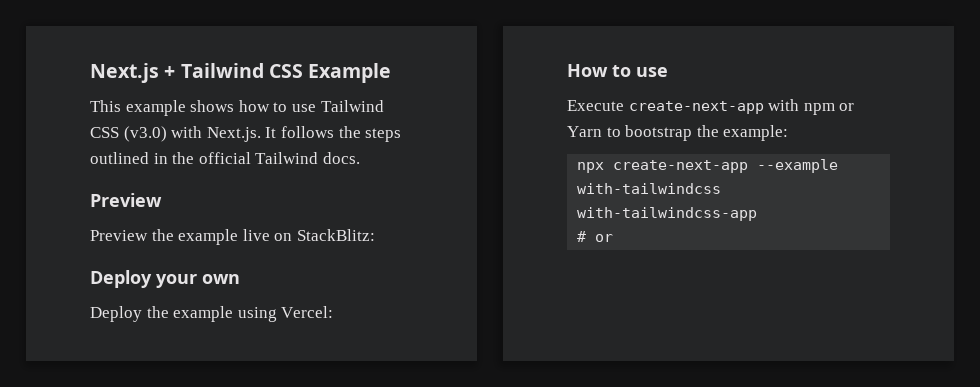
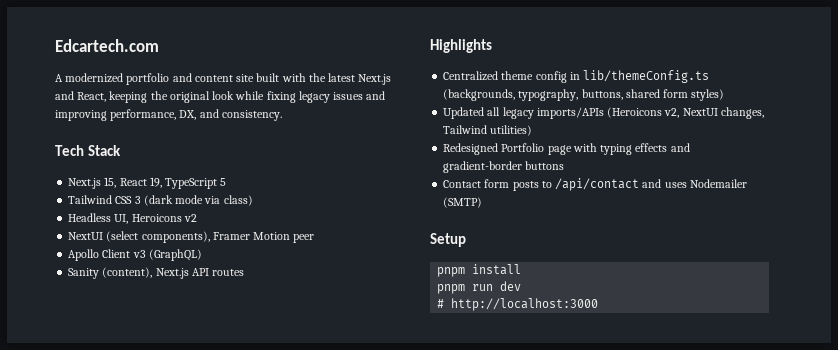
- Next.js + Tailwind CSS Example
- This example shows how to use Tailwind CSS (v3.0) with Next.js. It follows the steps outlined in the official Tailwind docs.
- Preview
- Preview the example live on StackBlitz:
- Deploy your own
- Deploy the example using Vercel:
- How to use
- Execute create-next-app with npm or Yarn to bootstrap the example:
- npx create-next-app --example with-tailwindcss with-tailwindcss-app
+ Edcartech.com
+ A modernized portfolio and content site built with the latest Next.js and React, keeping the original look while fixing legacy issues and improving performance, DX, and consistency.
+ Tech Stack
+ Next.js 15, React 19, TypeScript 5
+ Tailwind CSS 3 (dark mode via class)
+ Headless UI, Heroicons v2
+ NextUI (select components), Framer Motion peer
+ Apollo Client v3 (GraphQL)
+ Sanity (content), Next.js API routes
+ Highlights
+ Centralized theme config in lib/themeConfig.ts (backgrounds, typography, buttons, shared form styles)
+ Updated all legacy imports/APIs (Heroicons v2, NextUI changes, Tailwind utilities)
+ Redesigned Portfolio page with typing effects and gradient-border buttons
+ Contact form posts to /api/contact and uses Nodemailer (SMTP)
+ Setup
+ pnpm install
+ pnpm run dev
- # or
+ # http://localhost:3000

